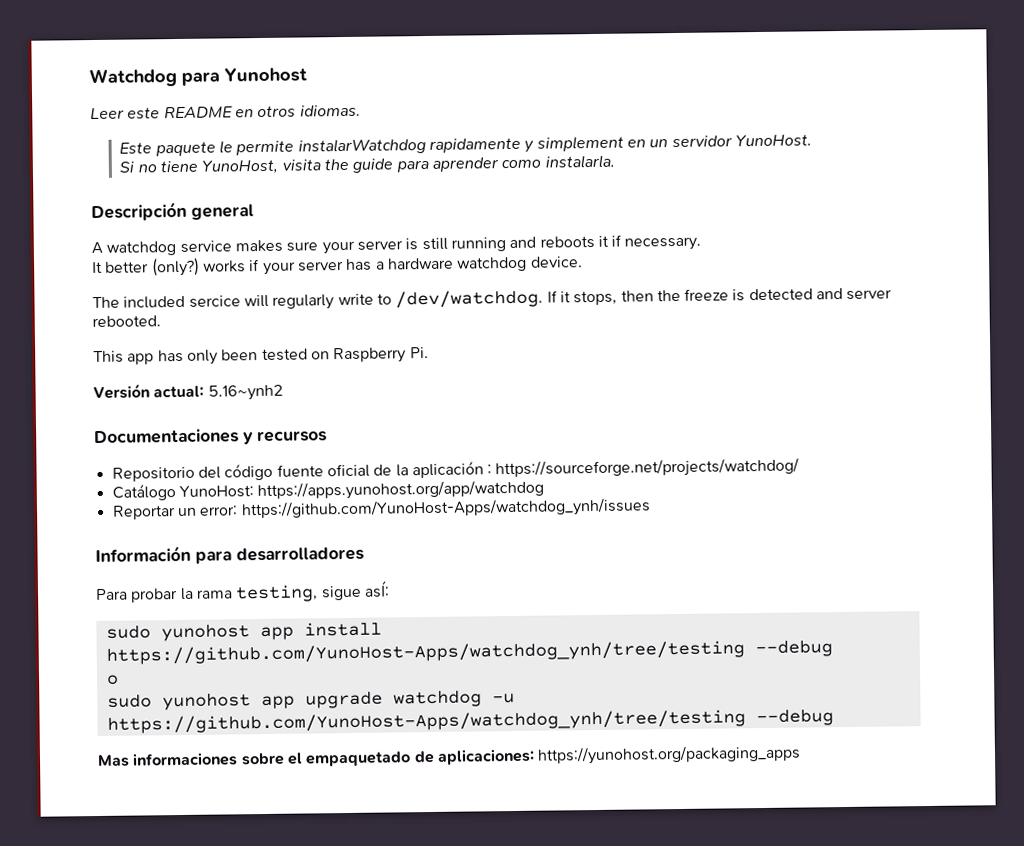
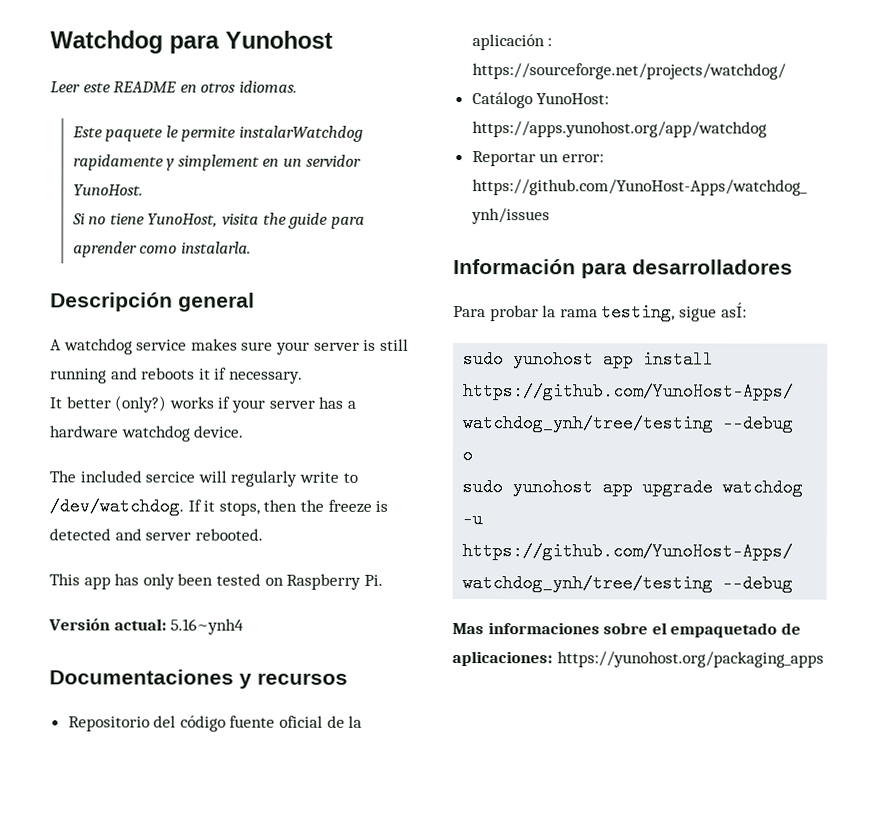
- Versión actual: 5.16~ynh2
+ Versión actual: 5.16~ynh4

